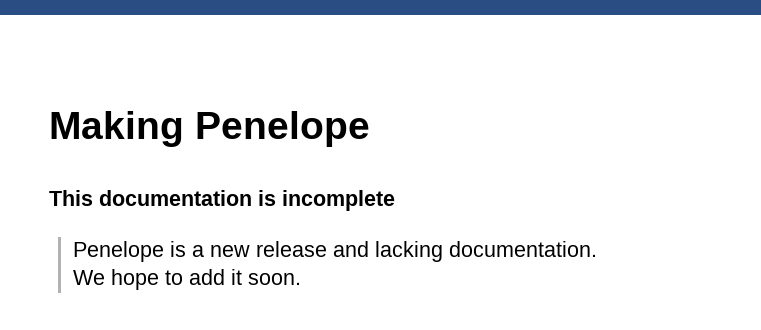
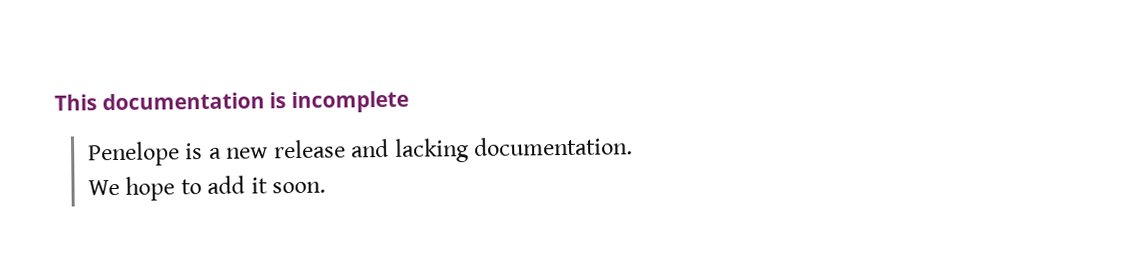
- Making Penelope

